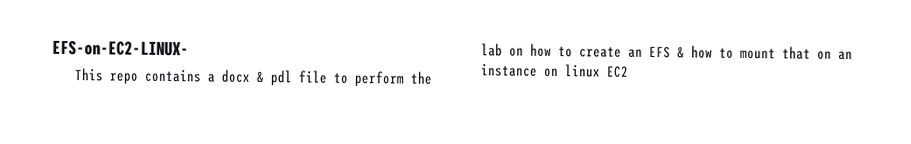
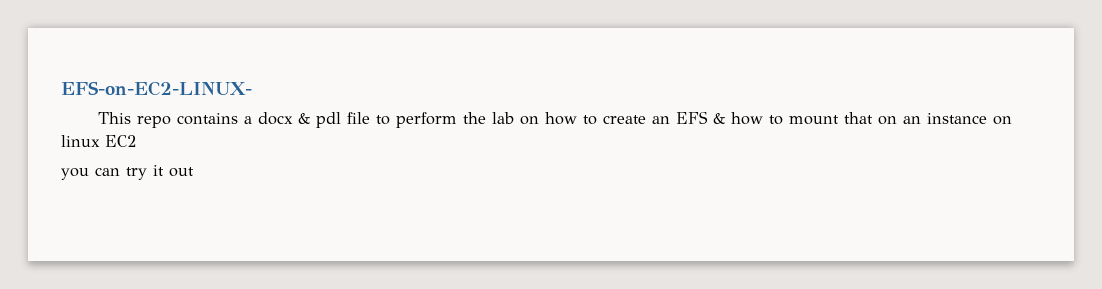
+ you can try it out

